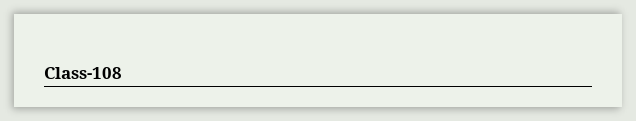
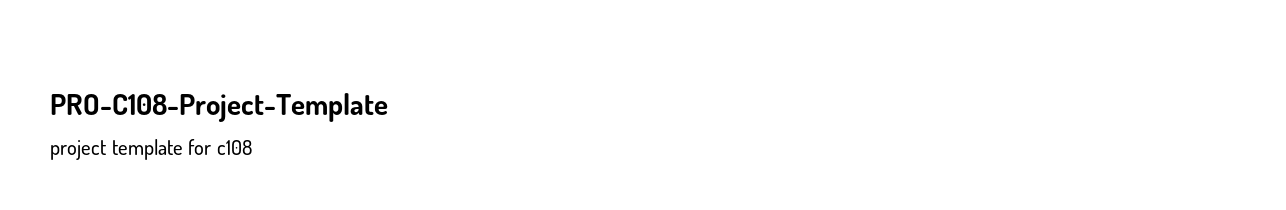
- Class-108
+ PRO-C108-Project-Template
+ project template for c108

